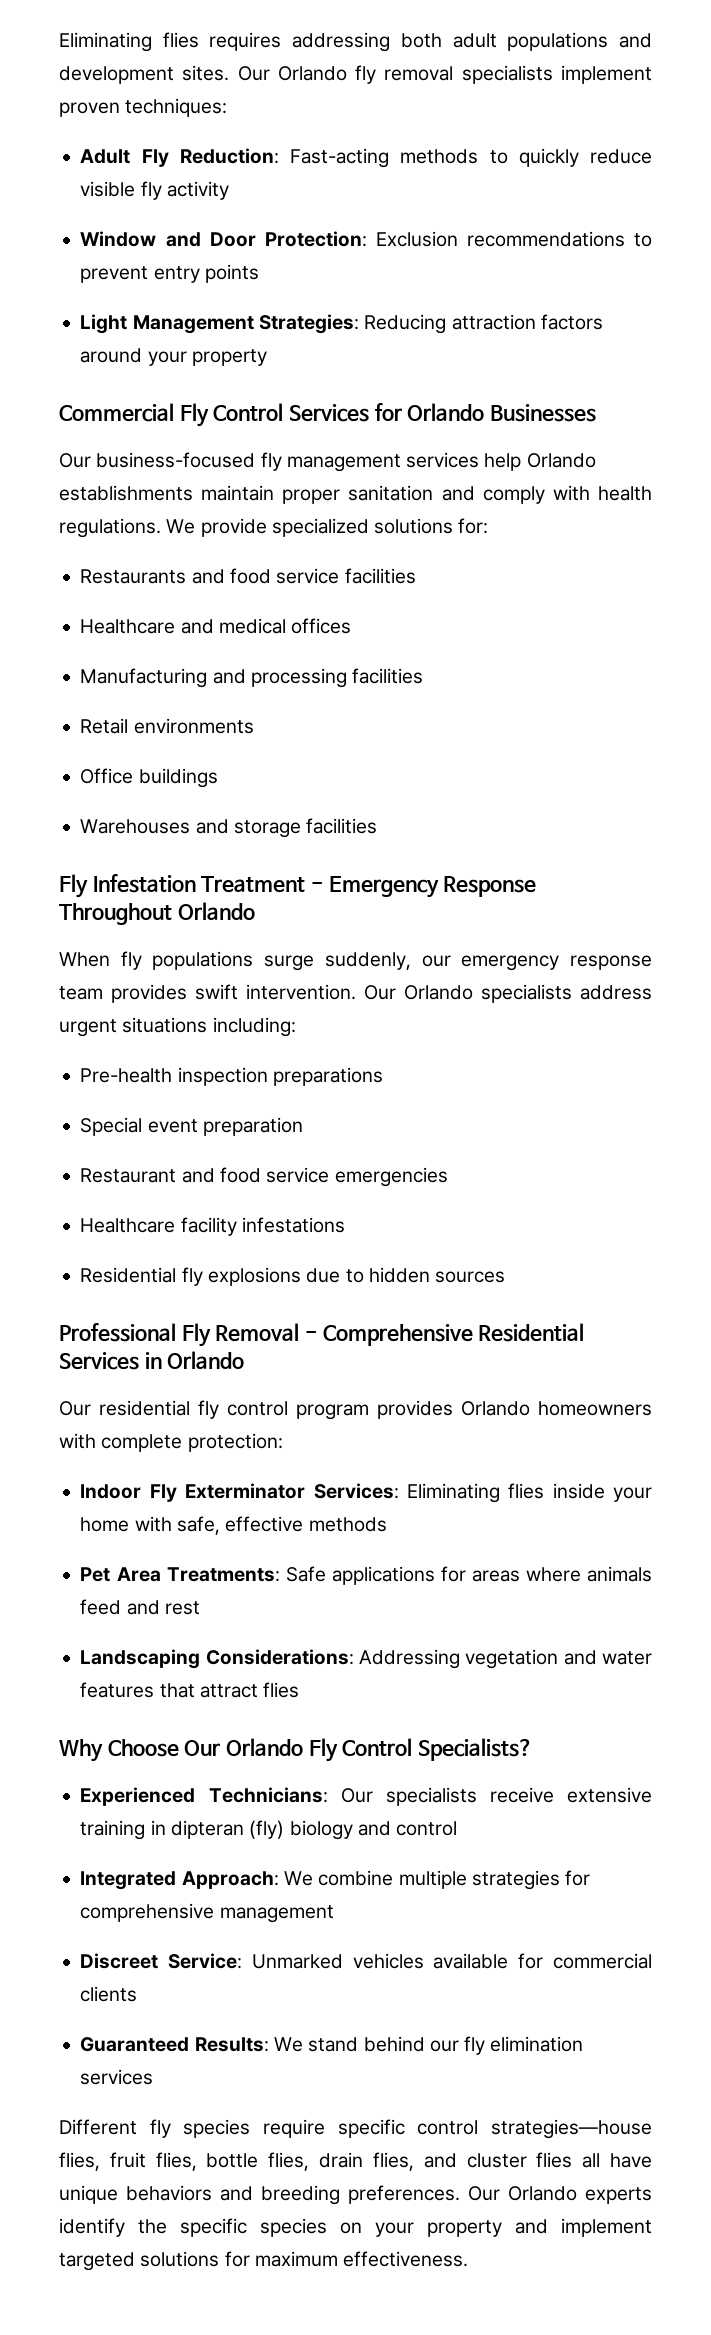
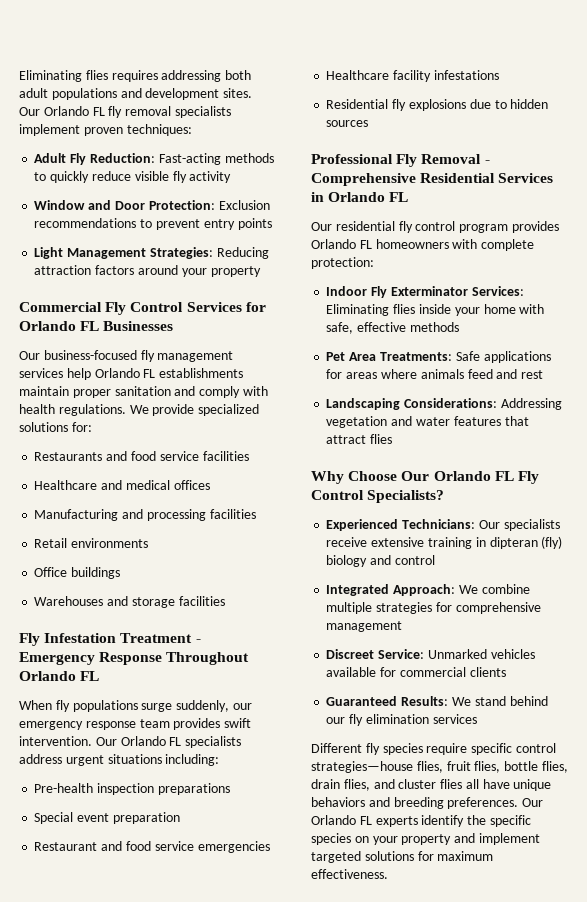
- Our Orlando fly removal specialists implement proven techniques:
+ Our Orlando FL fly removal specialists implement proven techniques:
- Commercial Fly Control Services for Orlando Businesses
+ Commercial Fly Control Services for Orlando FL Businesses
- Our business-focused fly management services help Orlando establishments maintain proper sanitation and comply with health regulations.
+ Our business-focused fly management services help Orlando FL establishments maintain proper sanitation and comply with health regulations.
- Fly Infestation Treatment - Emergency Response Throughout Orlando
+ Fly Infestation Treatment - Emergency Response Throughout Orlando FL
- Our Orlando specialists address urgent situations including:
+ Our Orlando FL specialists address urgent situations including:
- Professional Fly Removal - Comprehensive Residential Services in Orlando
+ Professional Fly Removal - Comprehensive Residential Services in Orlando FL
- Our residential fly control program provides Orlando homeowners with complete protection:
+ Our residential fly control program provides Orlando FL homeowners with complete protection:
- Why Choose Our Orlando Fly Control Specialists?
+ Why Choose Our Orlando FL Fly Control Specialists?
- Our Orlando experts identify the specific species on your property and implement targeted solutions for maximum effectiveness.
+ Our Orlando FL experts identify the specific species on your property and implement targeted solutions for maximum effectiveness.

